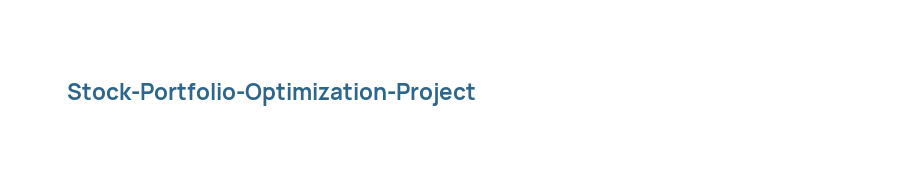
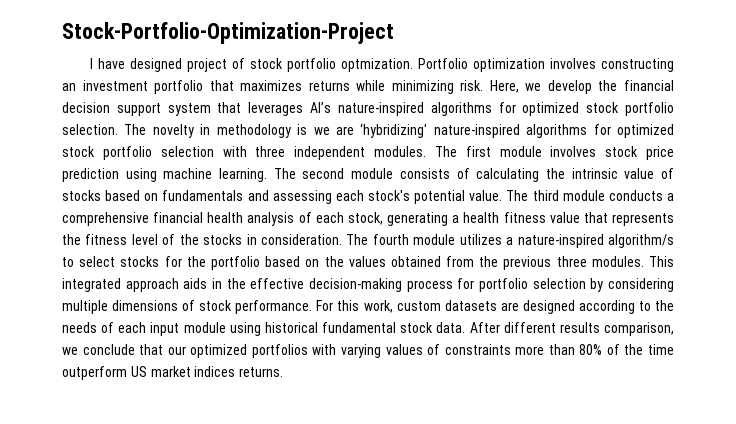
+ I have designed project of stock portfolio optmization. Portfolio optimization involves constructing an investment portfolio that maximizes returns while minimizing risk. Here, we develop the financial decision support system that leverages AI’s nature-inspired algorithms for optimized stock portfolio selection. The novelty in methodology is we are ‘hybridizing' nature-inspired algorithms for optimized stock portfolio selection with three independent modules. The first module involves stock price prediction using machine learning. The second module consists of calculating the intrinsic value of stocks based on fundamentals and assessing each stock's potential value. The third module conducts a comprehensive financial health analysis of each stock, generating a health fitness value that represents the fitness level of the stocks in consideration. The fourth module utilizes a nature-inspired algorithm/s to select stocks for the portfolio based on the values obtained from the previous three modules. This integrated approach aids in the effective decision-making process for portfolio selection by considering multiple dimensions of stock performance. For this work, custom datasets are designed according to the needs of each input module using historical fundamental stock data. After different results comparison, we conclude that our optimized portfolios with varying values of constraints more than 80% of the time outperform US market indices returns.

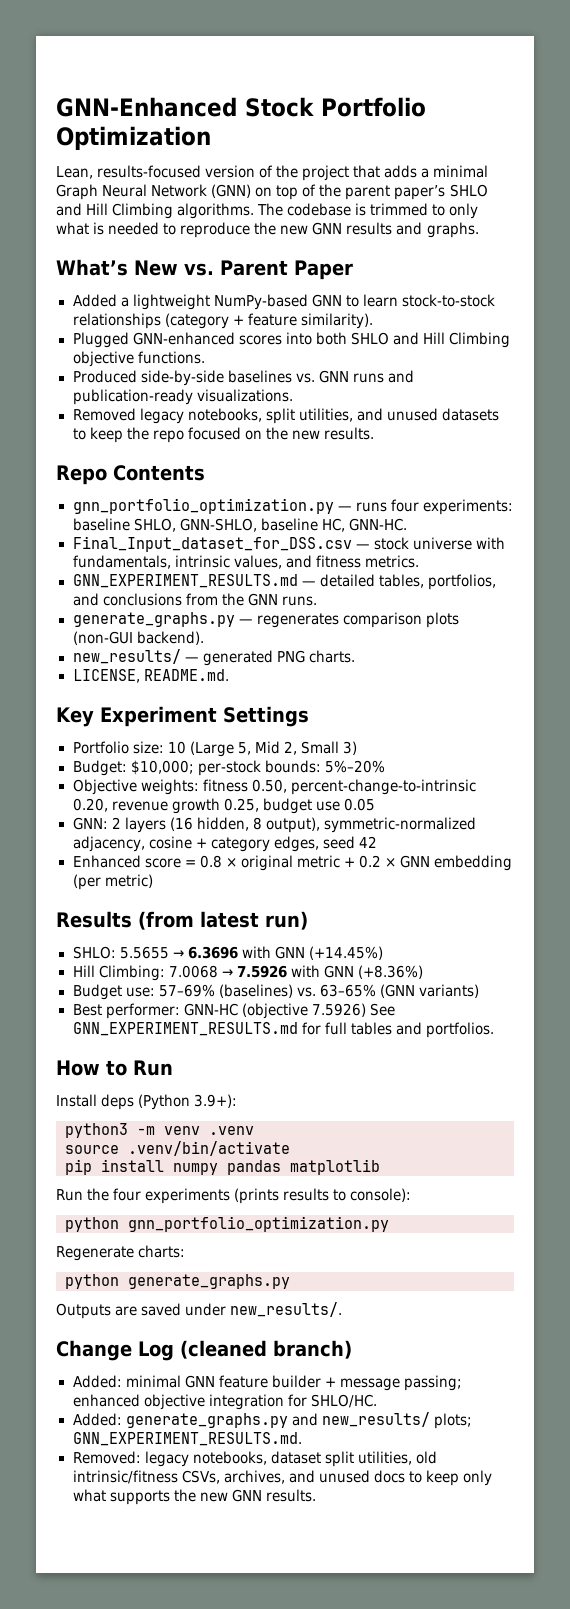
- Stock-Portfolio-Optimization-Project
- I have designed project of stock portfolio optmization. Portfolio optimization involves constructing an investment portfolio that maximizes returns while minimizing risk. Here, we develop the financial decision support system that leverages AI’s nature-inspired algorithms for optimized stock portfolio selection. The novelty in methodology is we are ‘hybridizing' nature-inspired algorithms for optimized stock portfolio selection with three independent modules. The first module involves stock price prediction using machine learning. The second module consists of calculating the intrinsic value of stocks based on fundamentals and assessing each stock's potential value. The third module conducts a comprehensive financial health analysis of each stock, generating a health fitness value that represents the fitness level of the stocks in consideration. The fourth module utilizes a nature-inspired algorithm/s to select stocks for the portfolio based on the values obtained from the previous three modules. This integrated approach aids in the effective decision-making process for portfolio selection by considering multiple dimensions of stock performance. For this work, custom datasets are designed according to the needs of each input module using historical fundamental stock data. After different results comparison, we conclude that our optimized portfolios with varying values of constraints more than 80% of the time outperform US market indices returns.
+ GNN-Enhanced Stock Portfolio Optimization
+ Lean, results-focused version of the project that adds a minimal Graph Neural Network (GNN) on top of the parent paper’s SHLO and Hill Climbing algorithms. The codebase is trimmed to only what is needed to reproduce the new GNN results and graphs.
+ What’s New vs. Parent Paper
+ Added a lightweight NumPy-based GNN to learn stock-to-stock relationships (category + feature similarity).
+ Plugged GNN-enhanced scores into both SHLO and Hill Climbing objective functions.
+ Produced side-by-side baselines vs. GNN runs and publication-ready visualizations.
+ Removed legacy notebooks, split utilities, and unused datasets to keep the repo focused on the new results.
+ Repo Contents
+ gnn_portfolio_optimization.py — runs four experiments: baseline SHLO, GNN-SHLO, baseline HC, GNN-HC.
+ Final_Input_dataset_for_DSS.csv — stock universe with fundamentals, intrinsic values, and fitness metrics.
+ GNN_EXPERIMENT_RESULTS.md — detailed tables, portfolios, and conclusions from the GNN runs.
+ generate_graphs.py — regenerates comparison plots (non-GUI backend).
+ new_results/ — generated PNG charts.
+ LICENSE, README.md.
+ Key Experiment Settings
+ Portfolio size: 10 (Large 5, Mid 2, Small 3)
+ Budget: $10,000; per-stock bounds: 5%–20%
+ Objective weights: fitness 0.50, percent-change-to-intrinsic 0.20, revenue growth 0.25, budget use 0.05
+ GNN: 2 layers (16 hidden, 8 output), symmetric-normalized adjacency, cosine + category edges, seed 42
+ Enhanced score = 0.8 × original metric + 0.2 × GNN embedding (per metric)
+ Results (from latest run)
+ SHLO: 5.5655 → 6.3696 with GNN (+14.45%)
+ Hill Climbing: 7.0068 → 7.5926 with GNN (+8.36%)
+ Budget use: 57–69% (baselines) vs. 63–65% (GNN variants)
+ Best performer: GNN-HC (objective 7.5926) See GNN_EXPERIMENT_RESULTS.md for full tables and portfolios.
+ How to Run
+ Install deps (Python 3.9+):
+ python3 -m venv .venv
+ source .venv/bin/activate
+ pip install numpy pandas matplotlib
+ Run the four experiments (prints results to console):
+ python gnn_portfolio_optimization.py
+ Regenerate charts:
+ python generate_graphs.py
+ Outputs are saved under new_results/.
+ Change Log (cleaned branch)
+ Added: minimal GNN feature builder + message passing; enhanced objective integration for SHLO/HC.
+ Added: generate_graphs.py and new_results/ plots; GNN_EXPERIMENT_RESULTS.md.
+ Removed: legacy notebooks, dataset split utilities, old intrinsic/fitness CSVs, archives, and unused docs to keep only what supports the new GNN results.

